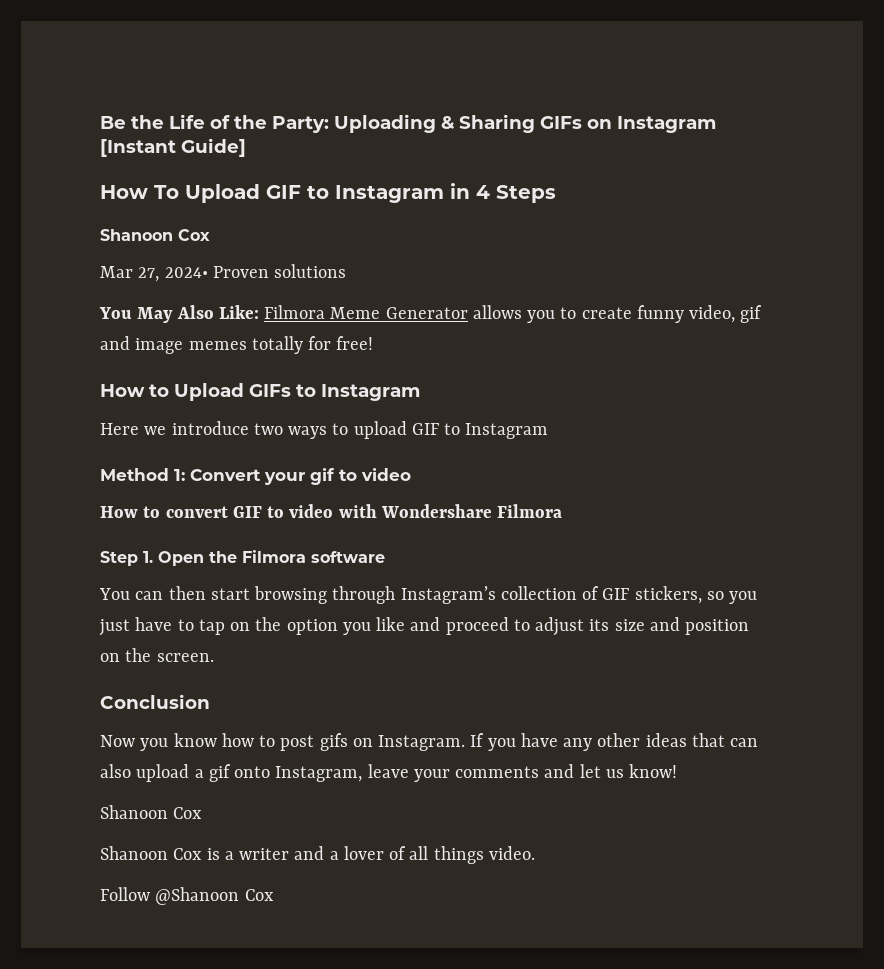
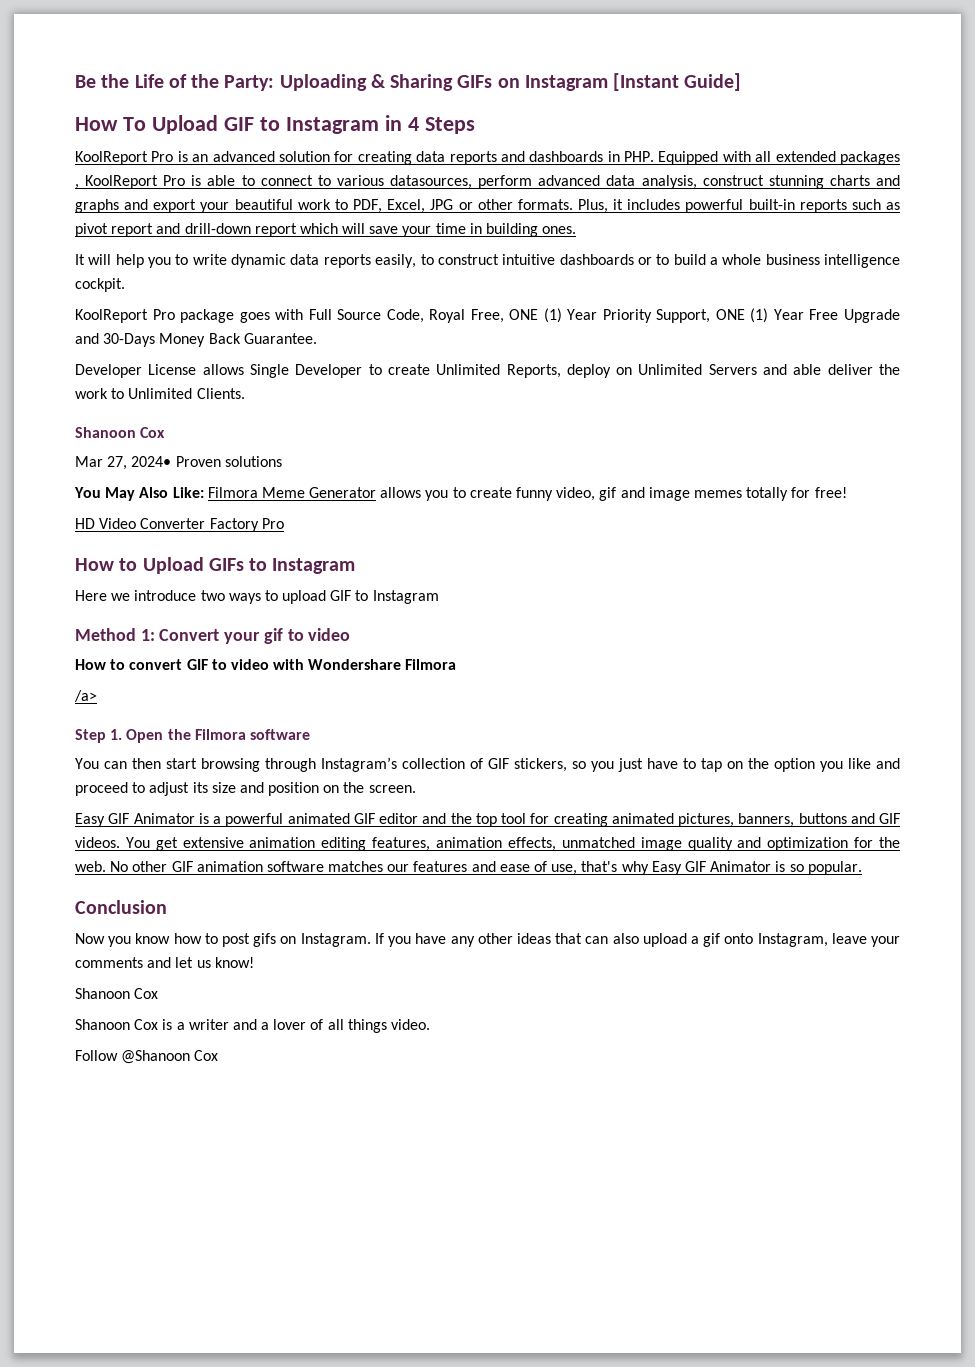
+ KoolReport Pro is an advanced solution for creating data reports and dashboards in PHP. Equipped with all extended packages , KoolReport Pro is able to connect to various datasources, perform advanced data analysis, construct stunning charts and graphs and export your beautiful work to PDF, Excel, JPG or other formats. Plus, it includes powerful built-in reports such as pivot report and drill-down report which will save your time in building ones.
+ It will help you to write dynamic data reports easily, to construct intuitive dashboards or to build a whole business intelligence cockpit.
+ KoolReport Pro package goes with Full Source Code, Royal Free, ONE (1) Year Priority Support, ONE (1) Year Free Upgrade and 30-Days Money Back Guarantee.
+ Developer License allows Single Developer to create Unlimited Reports, deploy on Unlimited Servers and able deliver the work to Unlimited Clients.
+ HD Video Converter Factory Pro
+ /a>
+ Easy GIF Animator is a powerful animated GIF editor and the top tool for creating animated pictures, banners, buttons and GIF videos. You get extensive animation editing features, animation effects, unmatched image quality and optimization for the web. No other GIF animation software matches our features and ease of use, that's why Easy GIF Animator is so popular.

